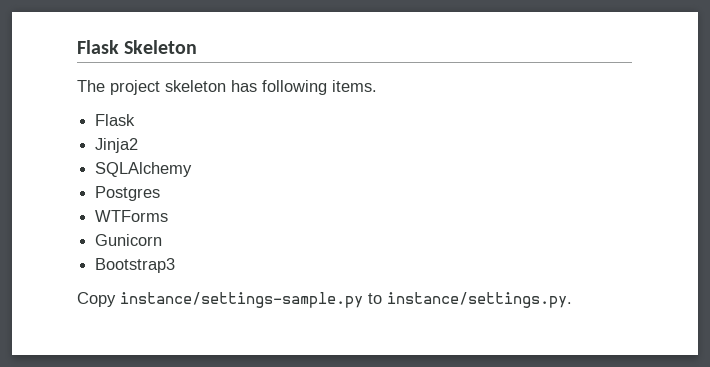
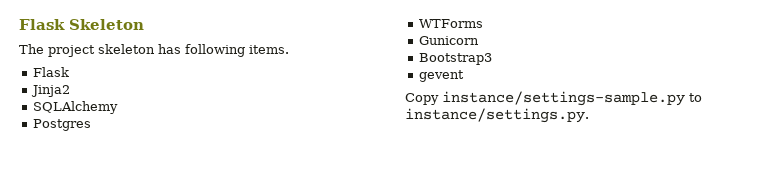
+ gevent

